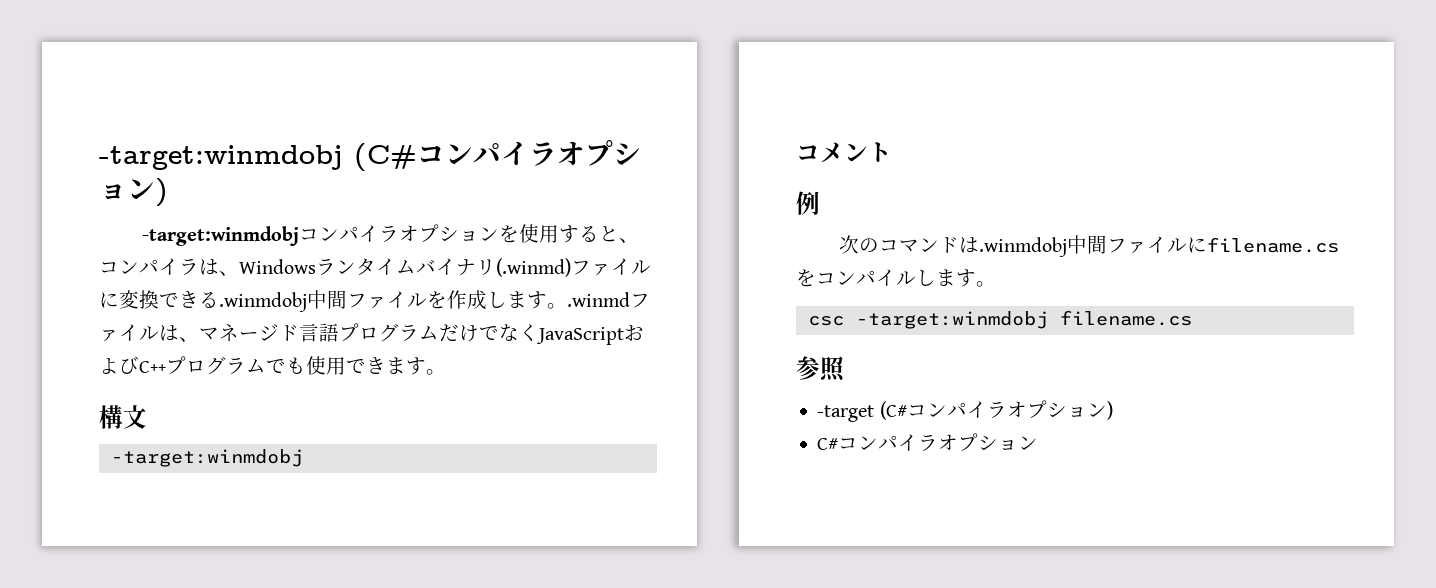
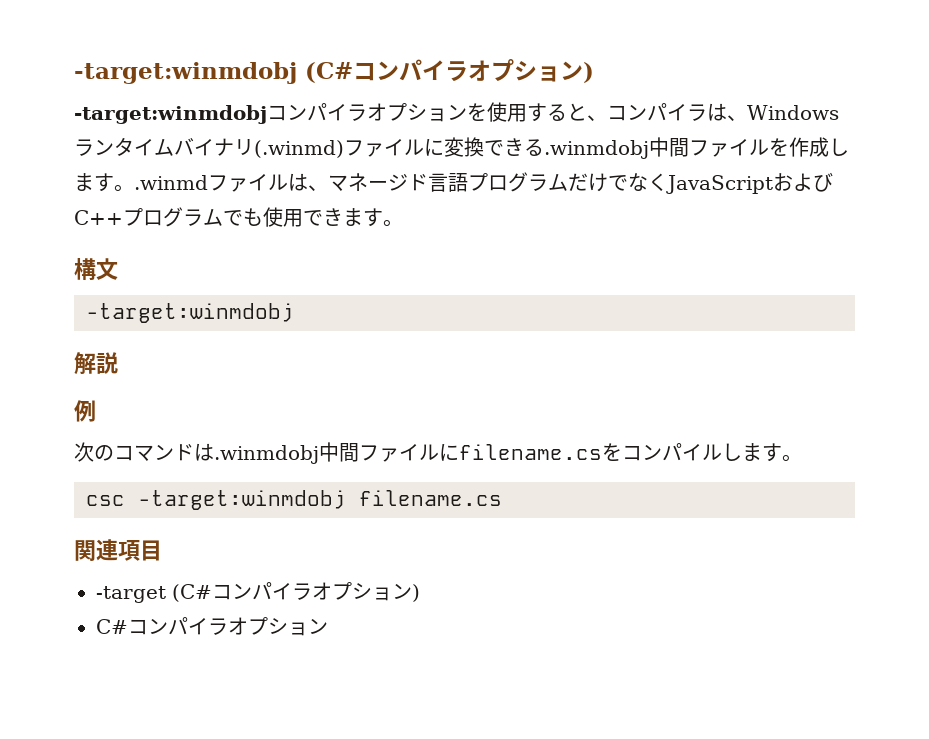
- コメント
+ 解説
- 参照
+ 関連項目

